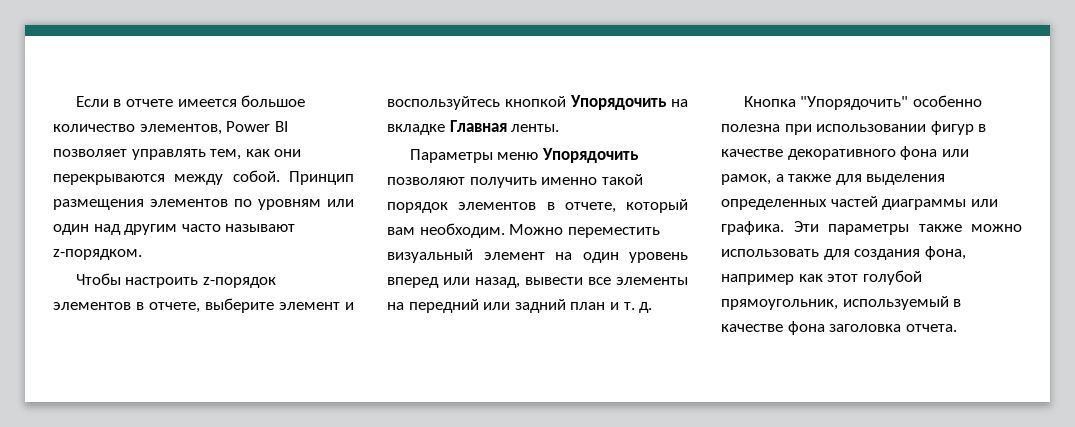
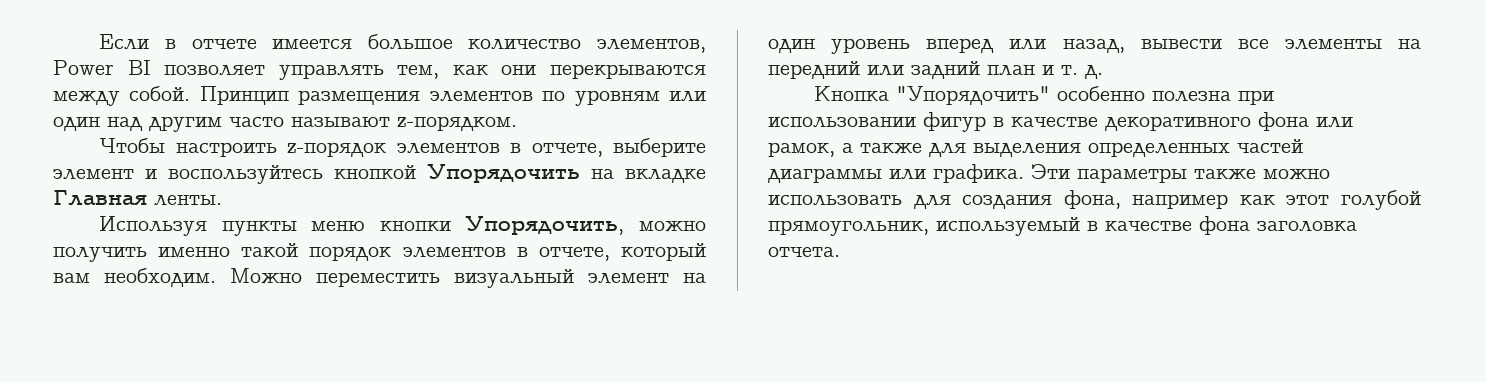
- Параметры меню Упорядочить позволяют получить именно такой порядок элементов в отчете, который вам необходим.
+ Используя пункты меню кнопки Упорядочить, можно получить именно такой порядок элементов в отчете, который вам необходим.

